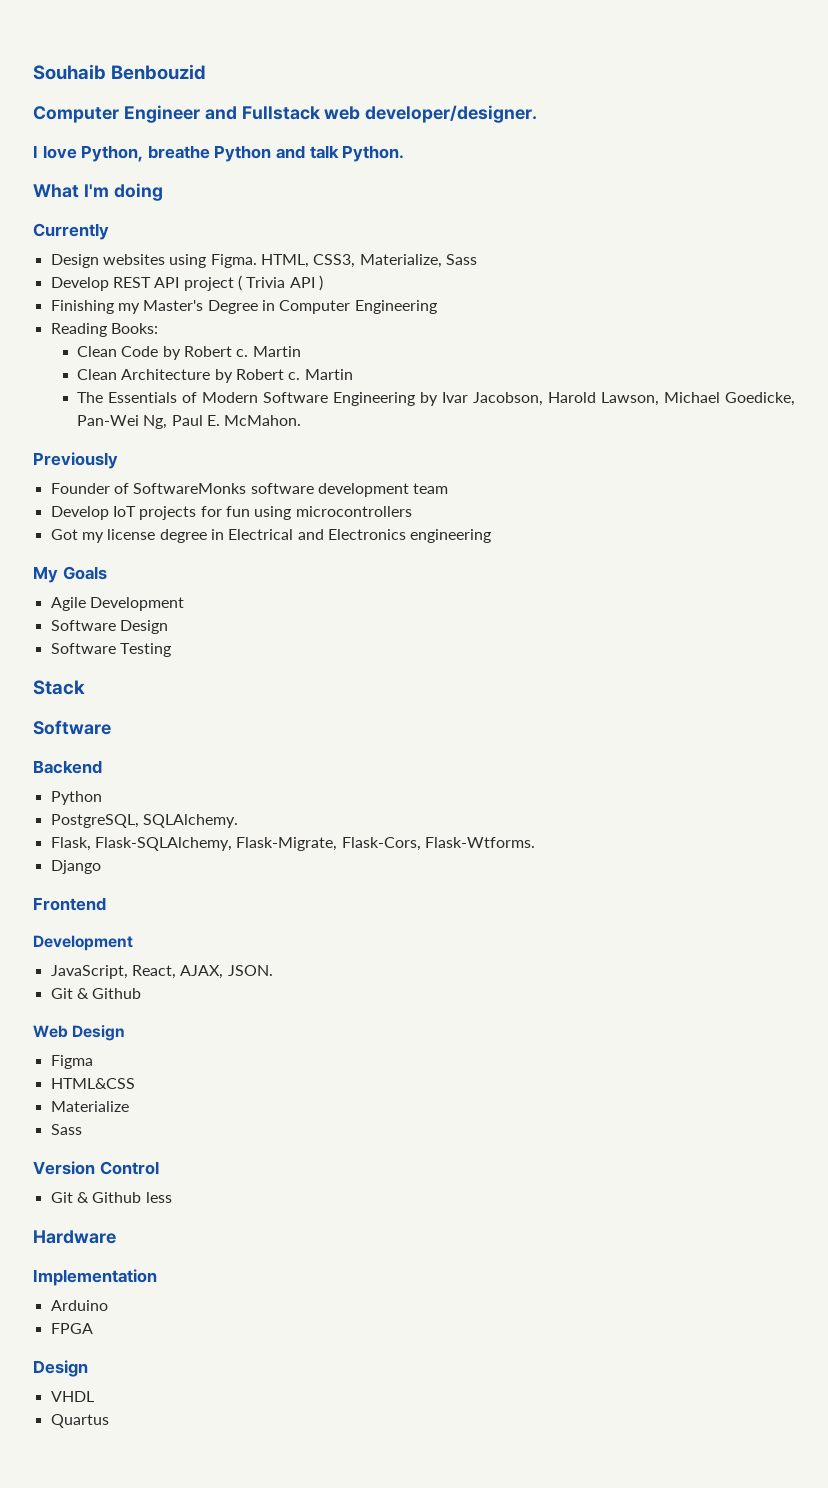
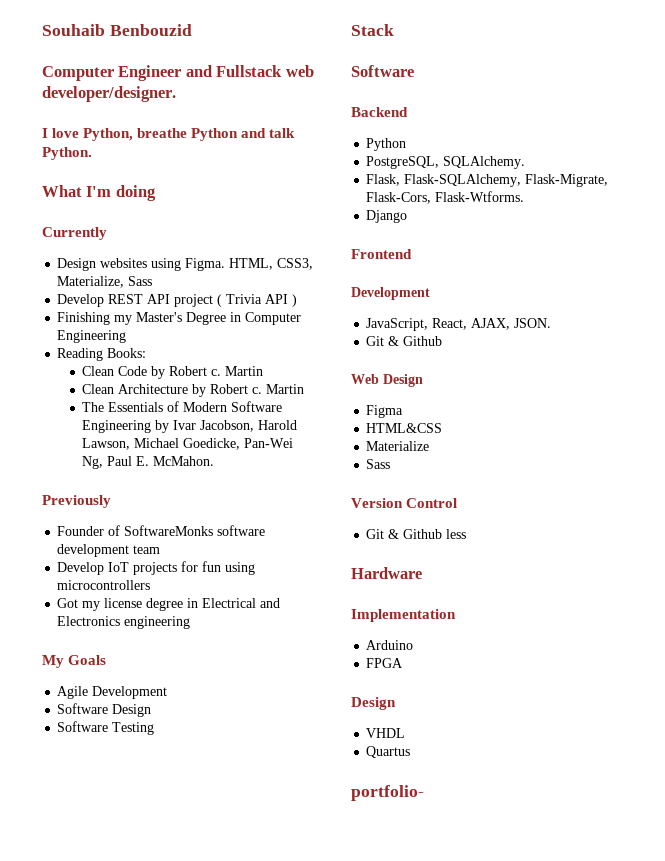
+ portfolio-

